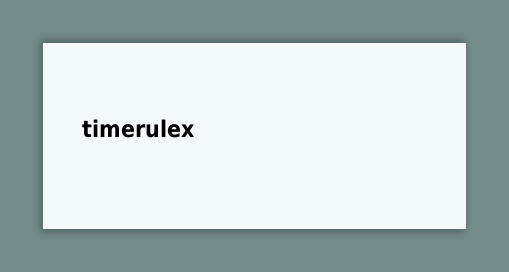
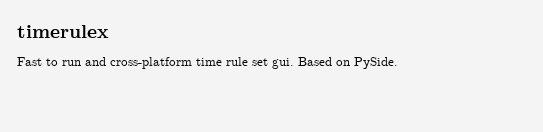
+ Fast to run and cross-platform time rule set gui. Based on PySide.

